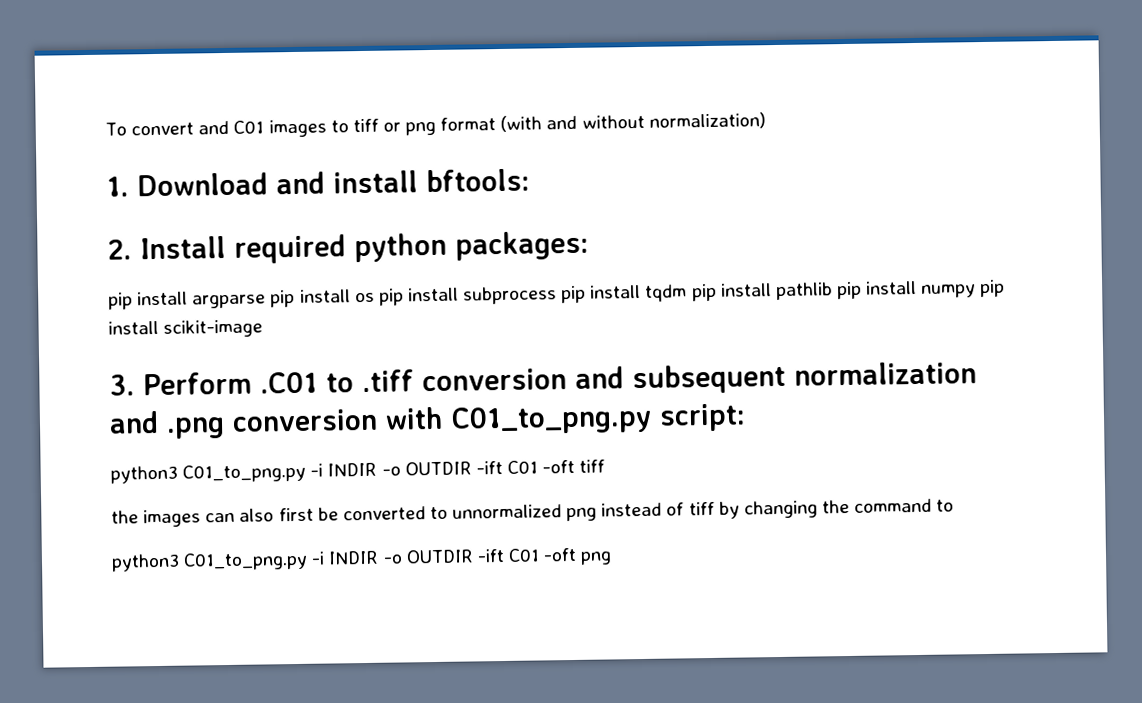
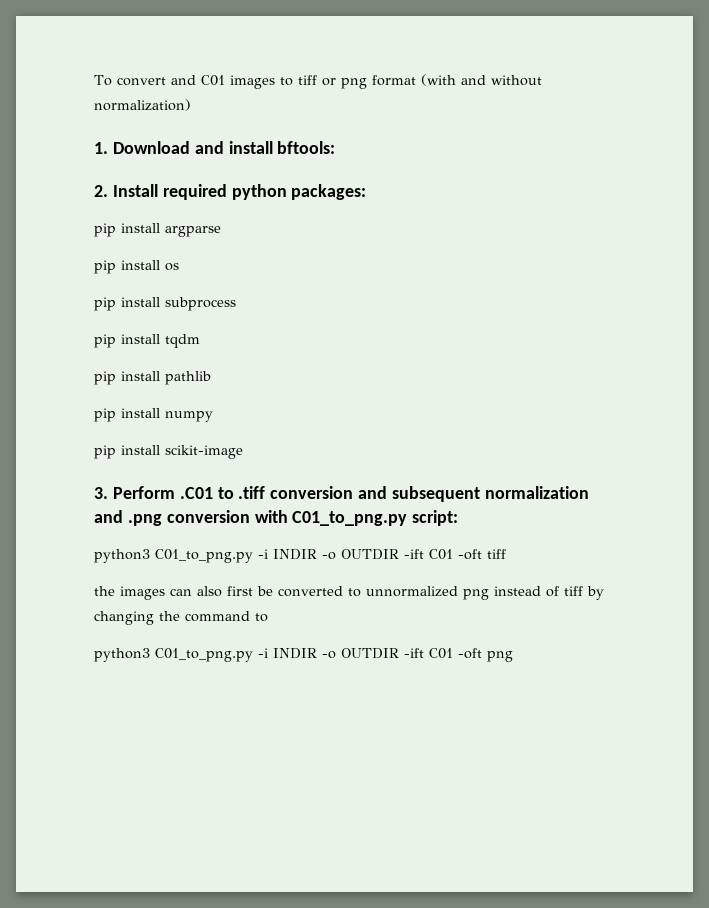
- pip install argparse pip install os pip install subprocess pip install tqdm pip install pathlib pip install numpy pip install scikit-image
+ pip install argparse
+ pip install os
+ pip install subprocess
+ pip install tqdm
+ pip install pathlib
+ pip install numpy
+ pip install scikit-image

